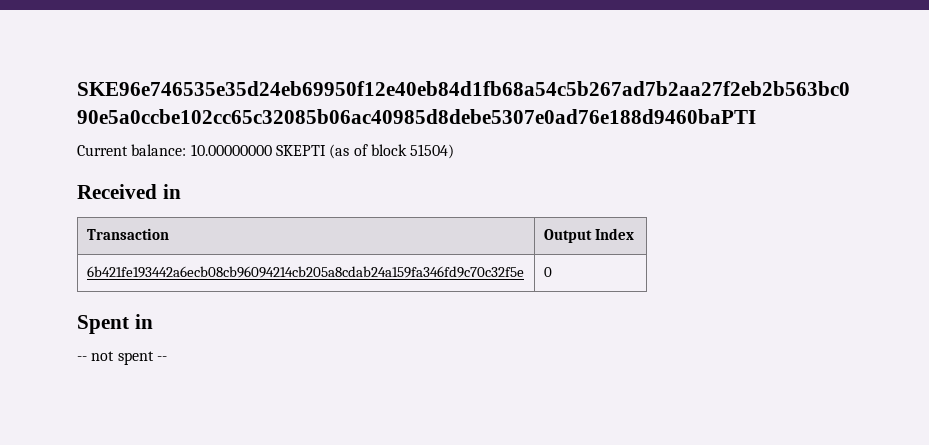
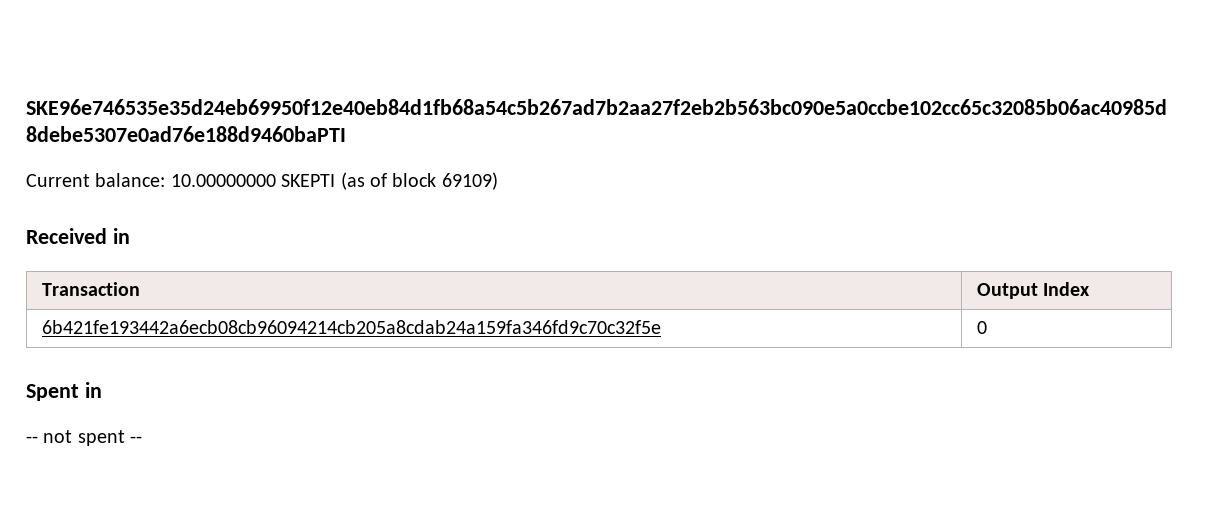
- Current balance: 10.00000000 SKEPTI (as of block 51504)
+ Current balance: 10.00000000 SKEPTI (as of block 69109)

